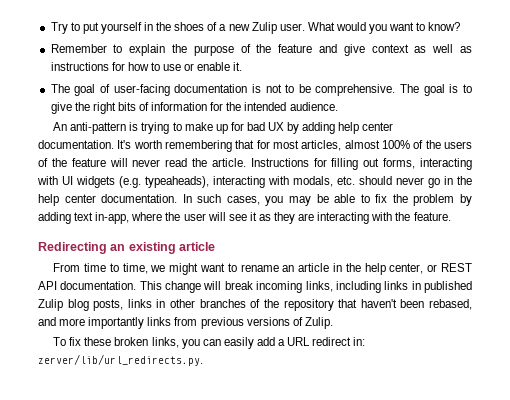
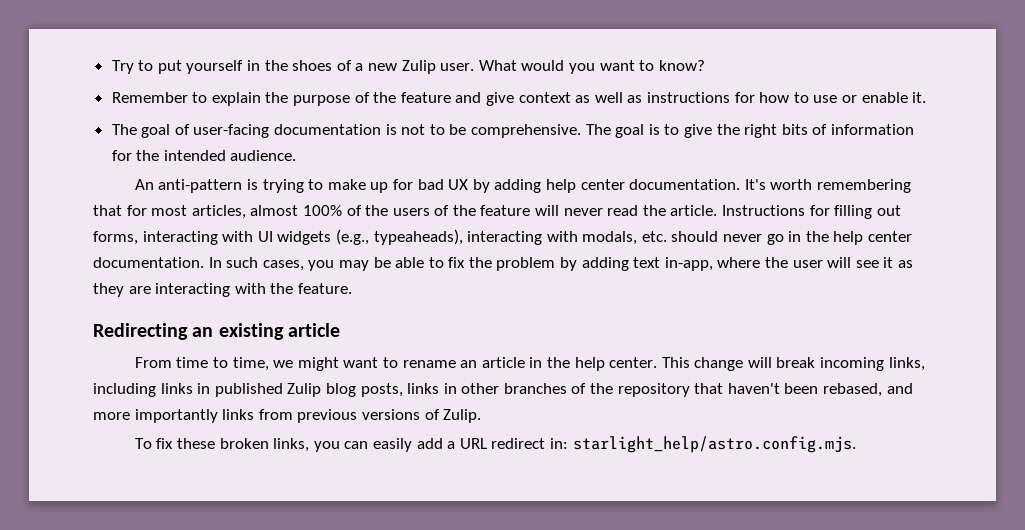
- Instructions for filling out forms, interacting with UI widgets (e.g. typeaheads), interacting with modals, etc. should never go in the help center documentation.
+ Instructions for filling out forms, interacting with UI widgets (e.g., typeaheads), interacting with modals, etc. should never go in the help center documentation.
- From time to time, we might want to rename an article in the help center, or REST API documentation.
+ From time to time, we might want to rename an article in the help center.
- To fix these broken links, you can easily add a URL redirect in: zerver/lib/url_redirects.py.
+ To fix these broken links, you can easily add a URL redirect in: starlight_help/astro.config.mjs.

